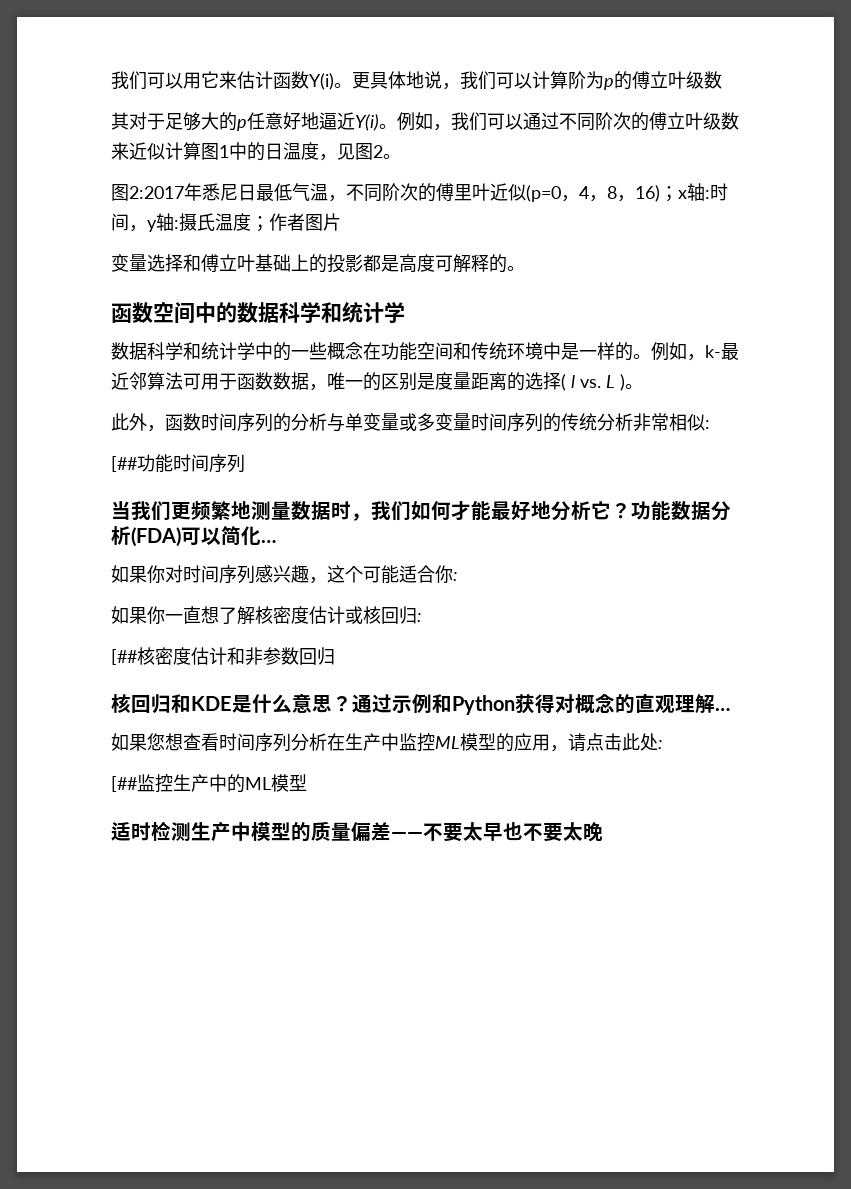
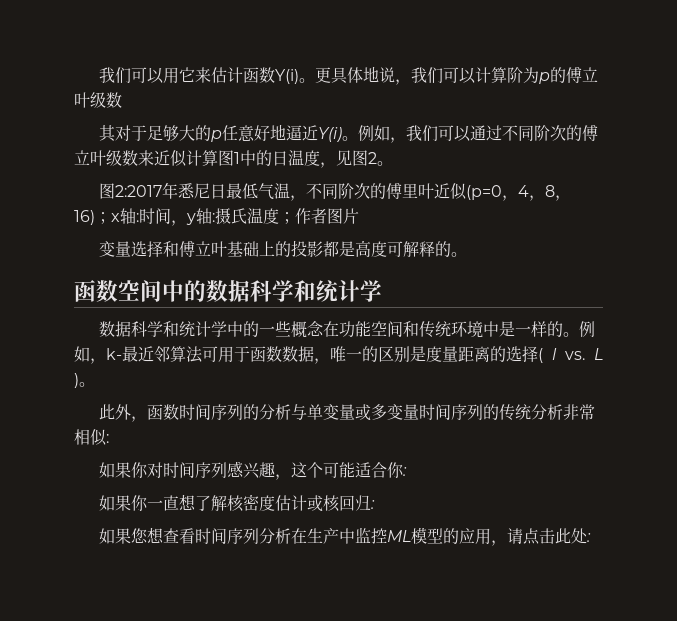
- [##功能时间序列
- 当我们更频繁地测量数据时，我们如何才能最好地分析它？功能数据分析(FDA)可以简化…
- [##核密度估计和非参数回归
- 核回归和KDE是什么意思？通过示例和Python获得对概念的直观理解…
- [##监控生产中的ML模型
- 适时检测生产中模型的质量偏差——不要太早也不要太晚

